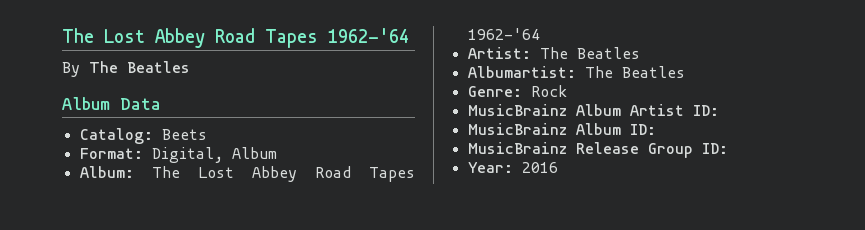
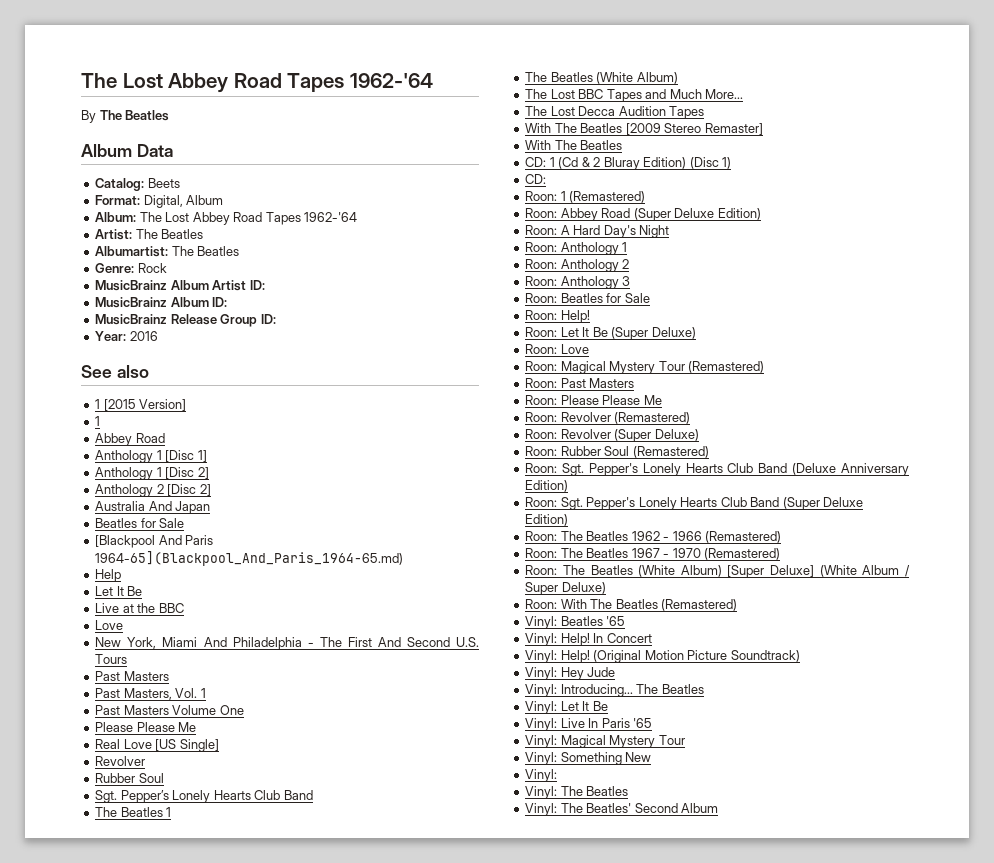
+ See also
+ 1 [2015 Version]
+ 1
+ Abbey Road
+ Anthology 1 [Disc 1]
+ Anthology 1 [Disc 2]
+ Anthology 2 [Disc 2]
+ Australia And Japan
+ Beatles for Sale
+ [Blackpool And Paris 1964-65](Blackpool_And_Paris_1964-65.md)
+ Help
+ Let It Be
+ Live at the BBC
+ Love
+ New York, Miami And Philadelphia - The First And Second U.S. Tours
+ Past Masters
+ Past Masters, Vol. 1
+ Past Masters Volume One
+ Please Please Me
+ Real Love [US Single]
+ Revolver
+ Rubber Soul
+ Sgt. Pepper’s Lonely Hearts Club Band
+ The Beatles 1
+ The Beatles (White Album)
+ The Lost BBC Tapes and Much More...
+ The Lost Decca Audition Tapes
+ With The Beatles [2009 Stereo Remaster]
+ With The Beatles
+ CD: 1 (Cd & 2 Bluray Edition) (Disc 1)
+ CD:
+ Roon: 1 (Remastered)
+ Roon: Abbey Road (Super Deluxe Edition)
+ Roon: A Hard Day's Night
+ Roon: Anthology 1
+ Roon: Anthology 2
+ Roon: Anthology 3
+ Roon: Beatles for Sale
+ Roon: Help!
+ Roon: Let It Be (Super Deluxe)
+ Roon: Love
+ Roon: Magical Mystery Tour (Remastered)
+ Roon: Past Masters
+ Roon: Please Please Me
+ Roon: Revolver (Remastered)
+ Roon: Revolver (Super Deluxe)
+ Roon: Rubber Soul (Remastered)
+ Roon: Sgt. Pepper's Lonely Hearts Club Band (Deluxe Anniversary Edition)
+ Roon: Sgt. Pepper's Lonely Hearts Club Band (Super Deluxe Edition)
+ Roon: The Beatles 1962 - 1966 (Remastered)
+ Roon: The Beatles 1967 - 1970 (Remastered)
+ Roon: The Beatles (White Album) [Super Deluxe] (White Album / Super Deluxe)
+ Roon: With The Beatles (Remastered)
+ Vinyl: Beatles '65
+ Vinyl: Help! In Concert
+ Vinyl: Help! (Original Motion Picture Soundtrack)
+ Vinyl: Hey Jude
+ Vinyl: Introducing... The Beatles
+ Vinyl: Let It Be
+ Vinyl: Live In Paris '65
+ Vinyl: Magical Mystery Tour
+ Vinyl: Something New
+ Vinyl:
+ Vinyl: The Beatles
+ Vinyl: The Beatles' Second Album

